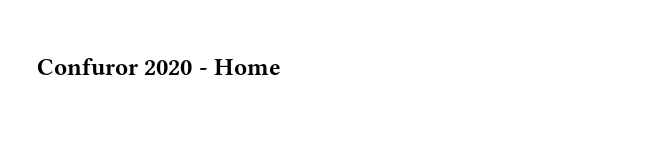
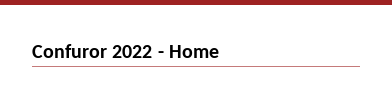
- Confuror 2020 - Home
+ Confuror 2022 - Home

